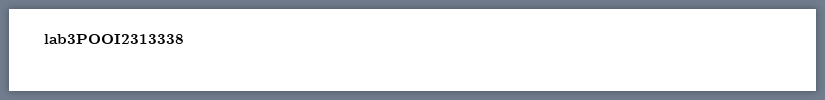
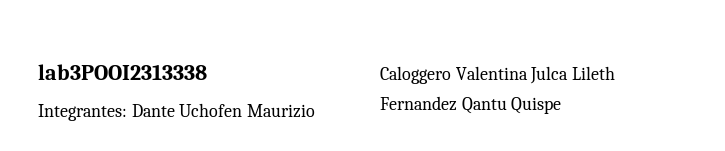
+ Integrantes: Dante Uchofen Maurizio Caloggero Valentina Julca Lileth Fernandez Qantu Quispe

